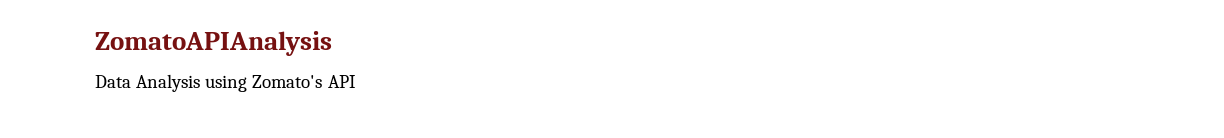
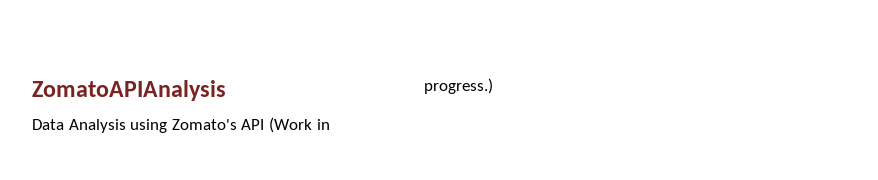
- Data Analysis using Zomato's API
+ Data Analysis using Zomato's API (Work in progress.)

